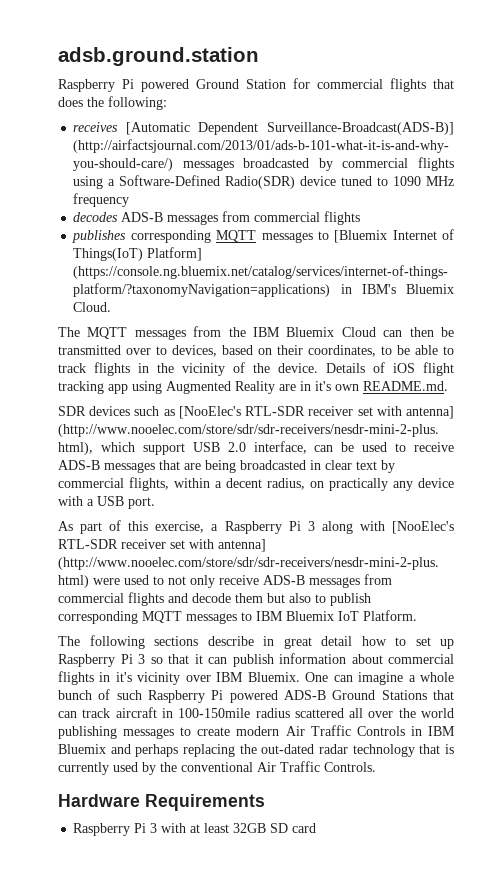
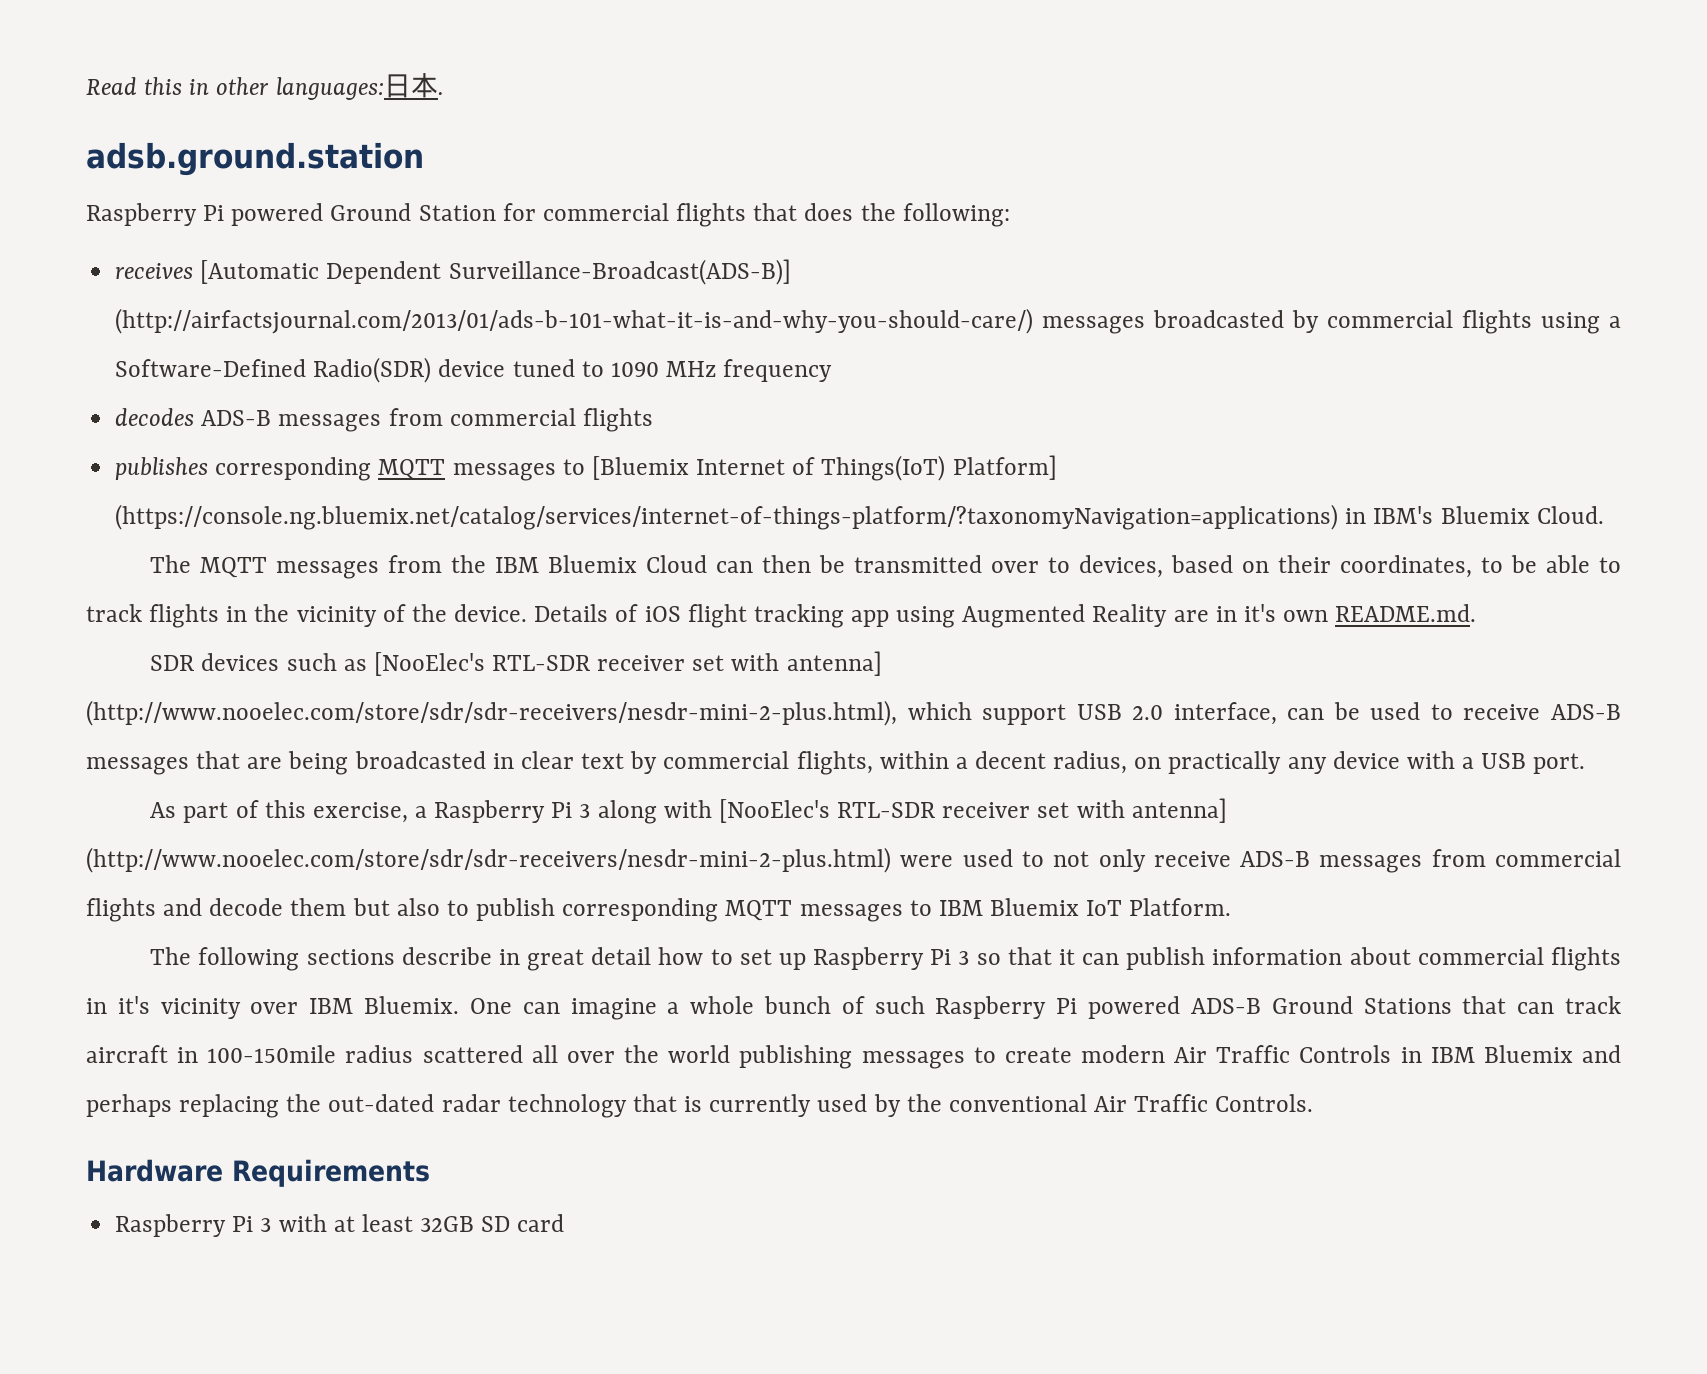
+ Read this in other languages:日本.

